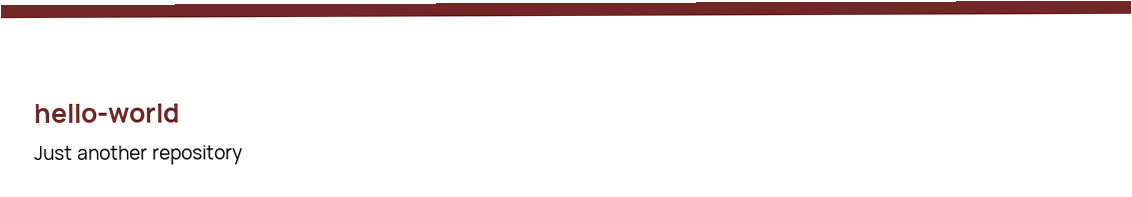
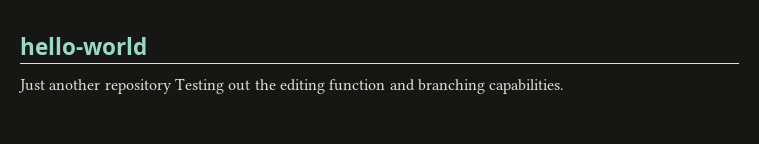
- Just another repository
+ Just another repository Testing out the editing function and branching capabilities.

